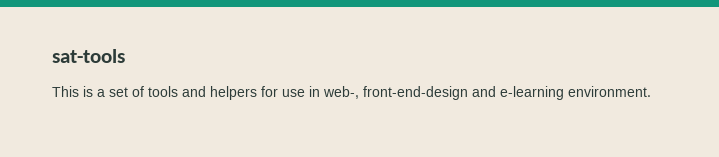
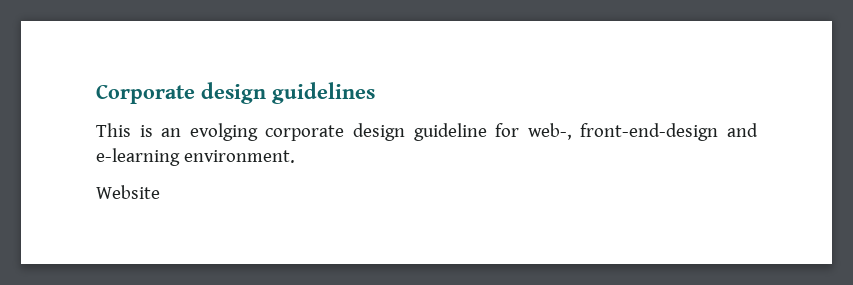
- sat-tools
+ Corporate design guidelines
- This is a set of tools and helpers for use in web-, front-end-design and e-learning environment.
+ This is an evolging corporate design guideline for web-, front-end-design and e-learning environment.
+ Website

